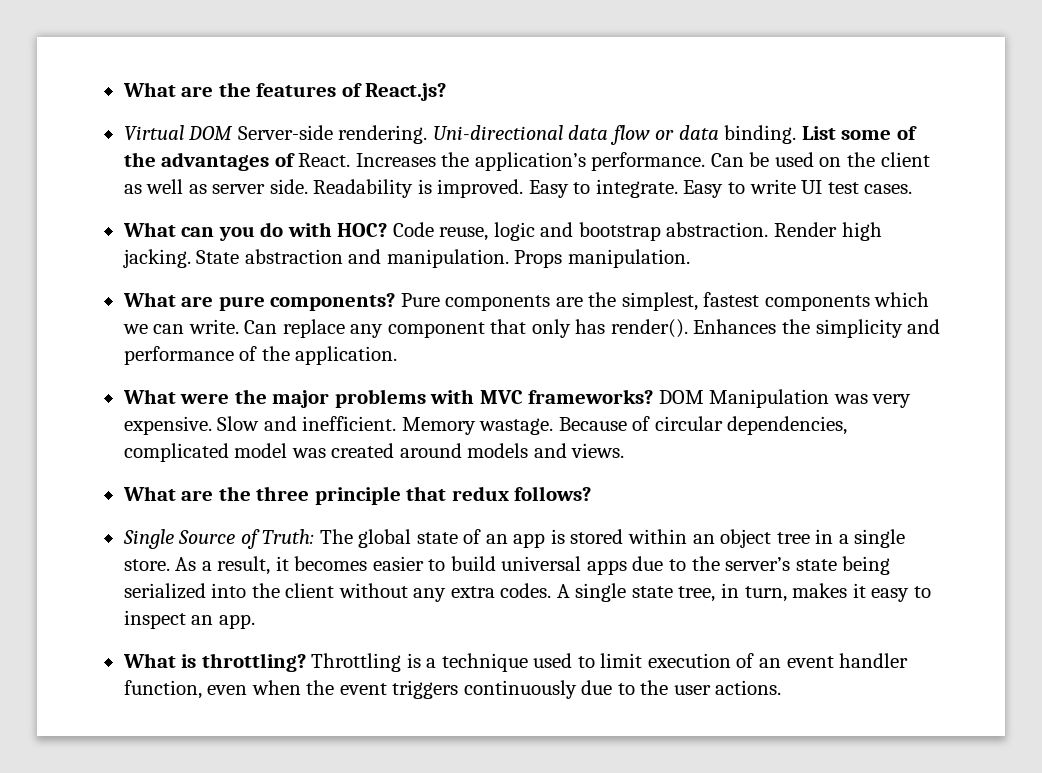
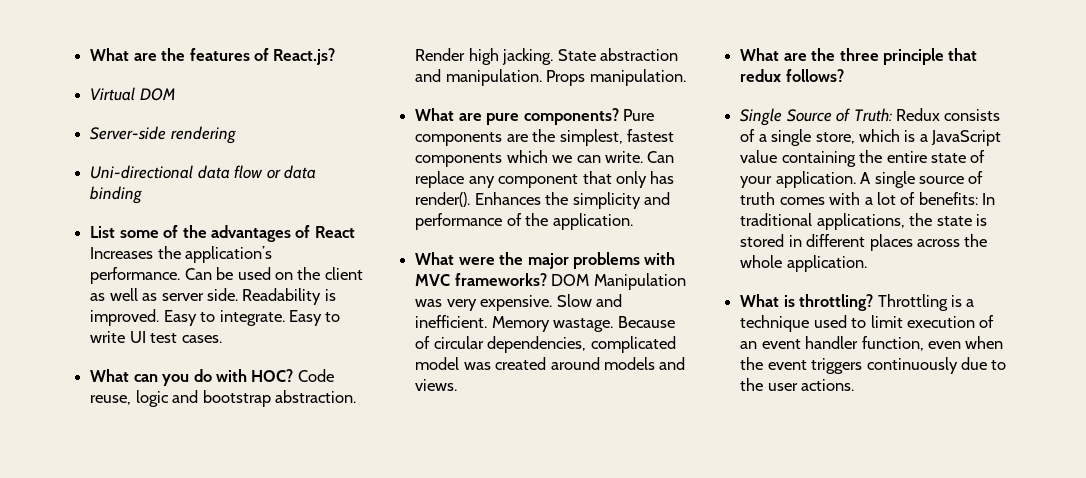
- Virtual DOM Server-side rendering. Uni-directional data flow or data binding. List some of the advantages of React. Increases the application’s performance.
+ Virtual DOM
+ Server-side rendering
+ Uni-directional data flow or data binding
+ List some of the advantages of React Increases the application’s performance.
- Single Source of Truth: The global state of an app is stored within an object tree in a single store. As a result, it becomes easier to build universal apps due to the server’s state being serialized into the client without any extra codes. A single state tree, in turn, makes it easy to inspect an app.
+ Single Source of Truth: Redux consists of a single store, which is a JavaScript value containing the entire state of your application. A single source of truth comes with a lot of benefits: In traditional applications, the state is stored in different places across the whole application.

